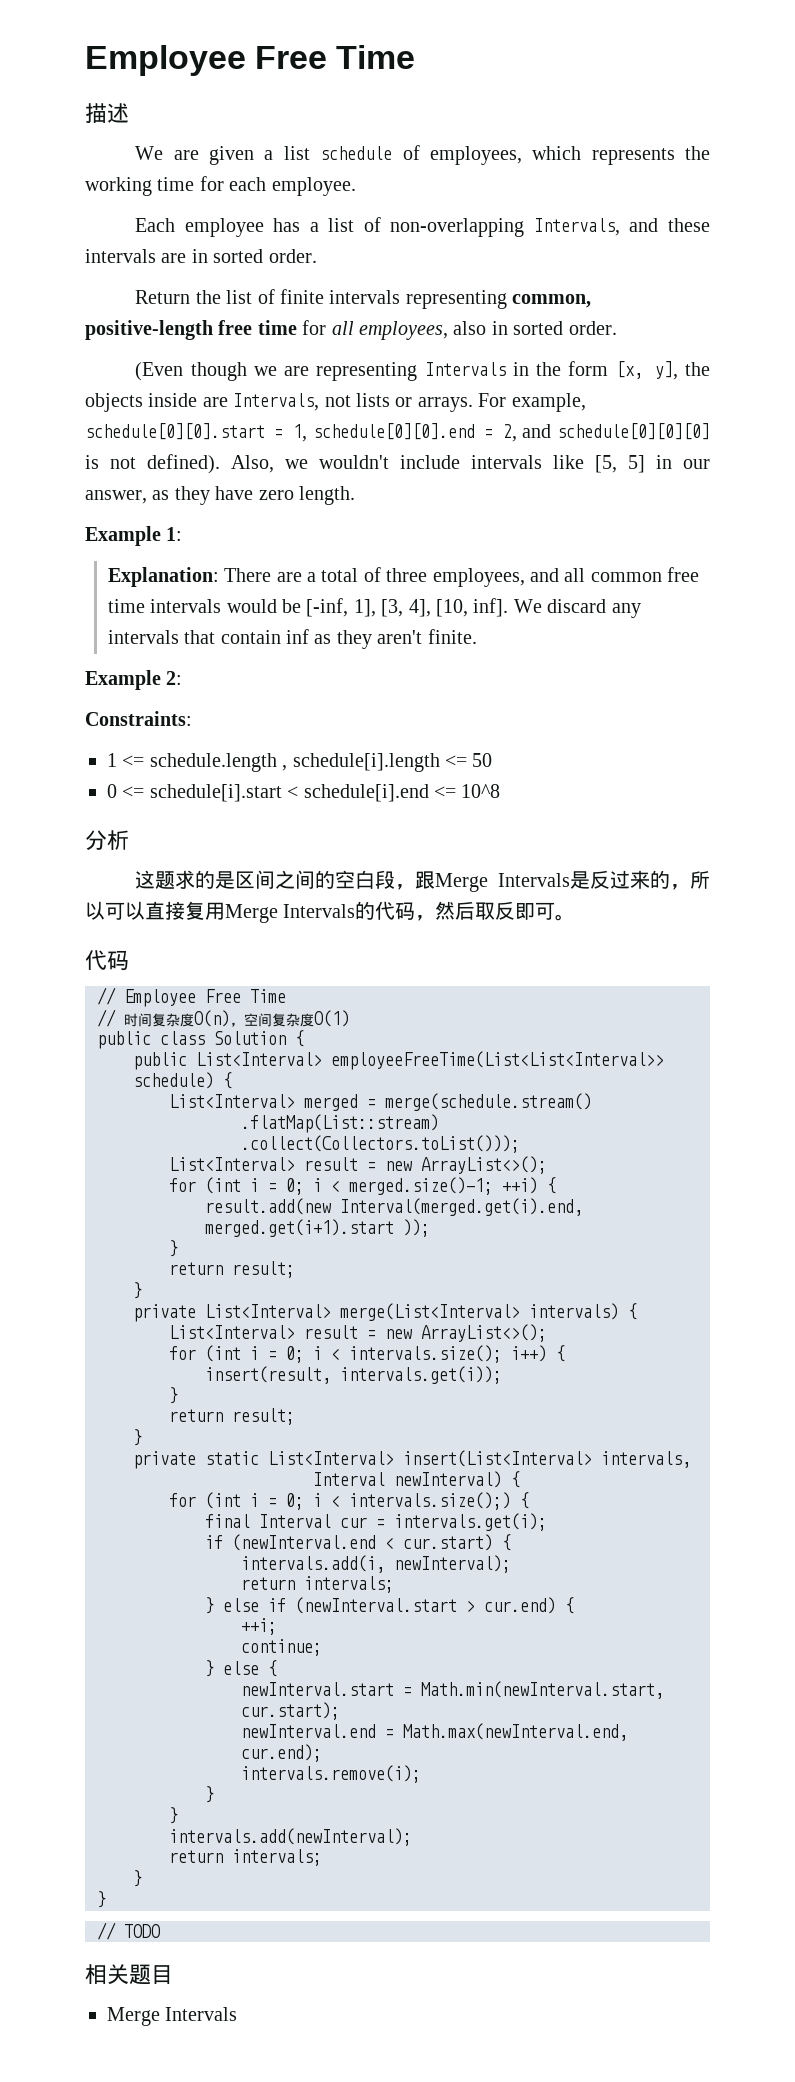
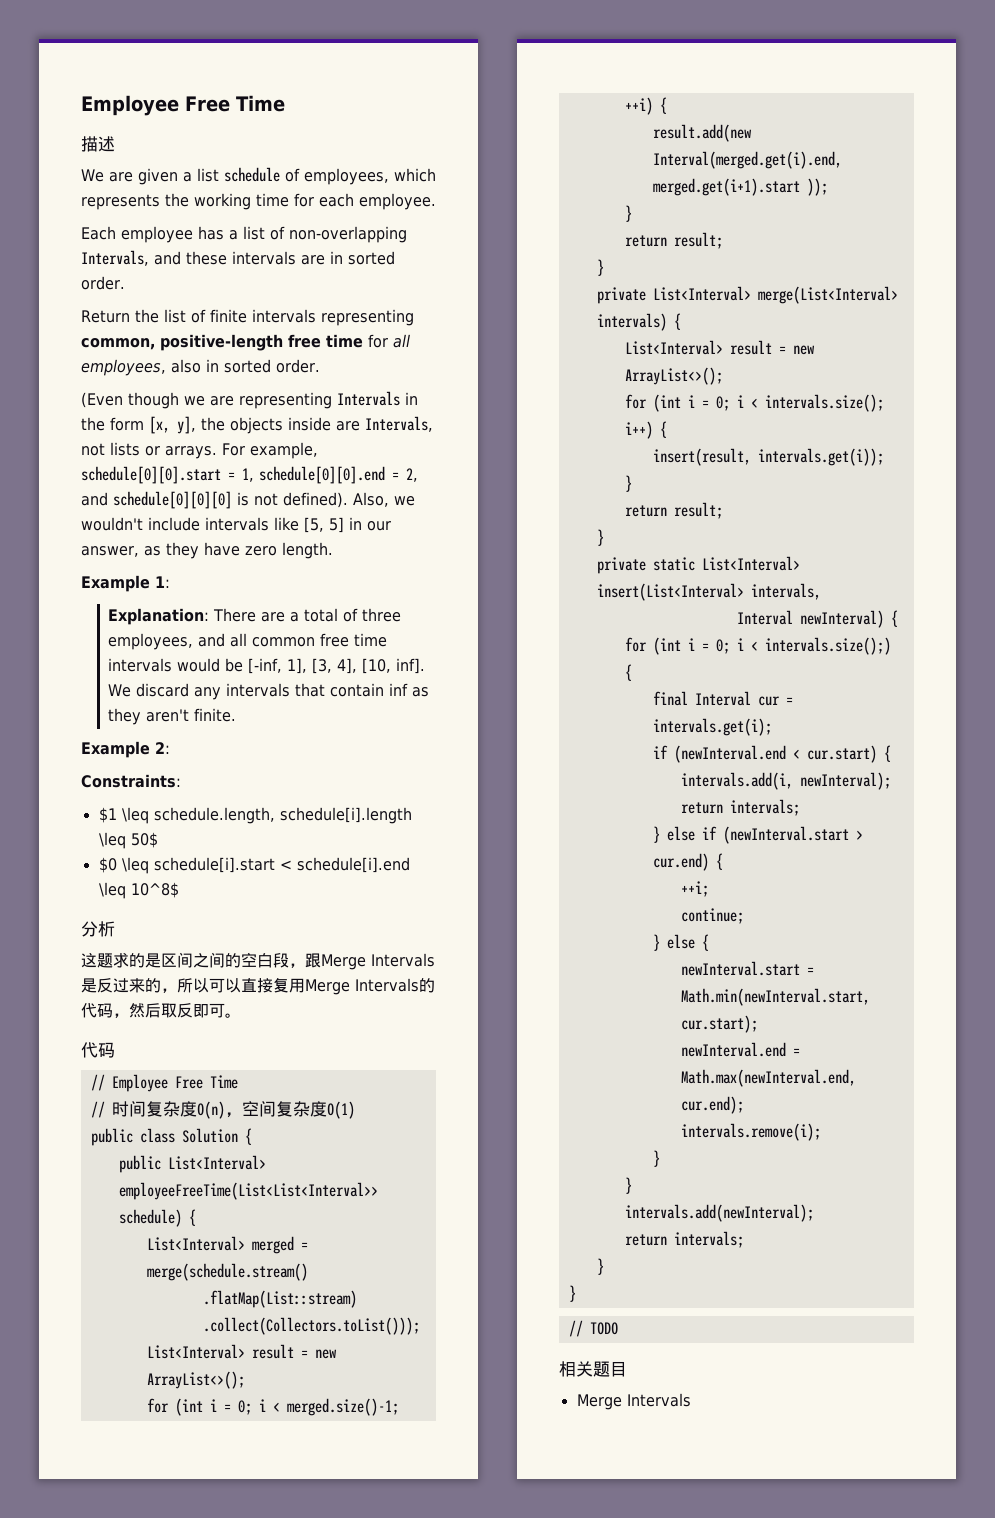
- 1 <= schedule.length , schedule[i].length <= 50
- 0 <= schedule[i].start < schedule[i].end <= 10^8
+ $1 \leq schedule.length, schedule[i].length \leq 50$
+ $0 \leq schedule[i].start < schedule[i].end \leq 10^8$

